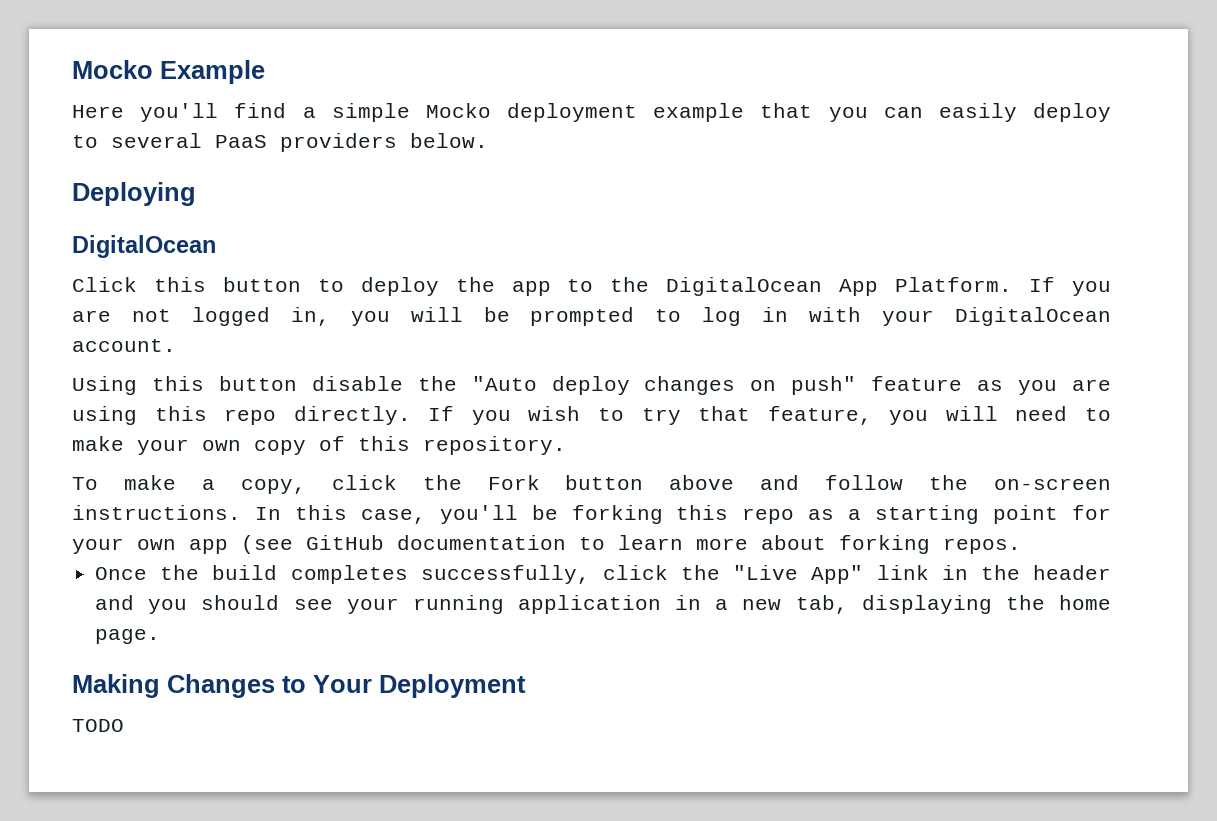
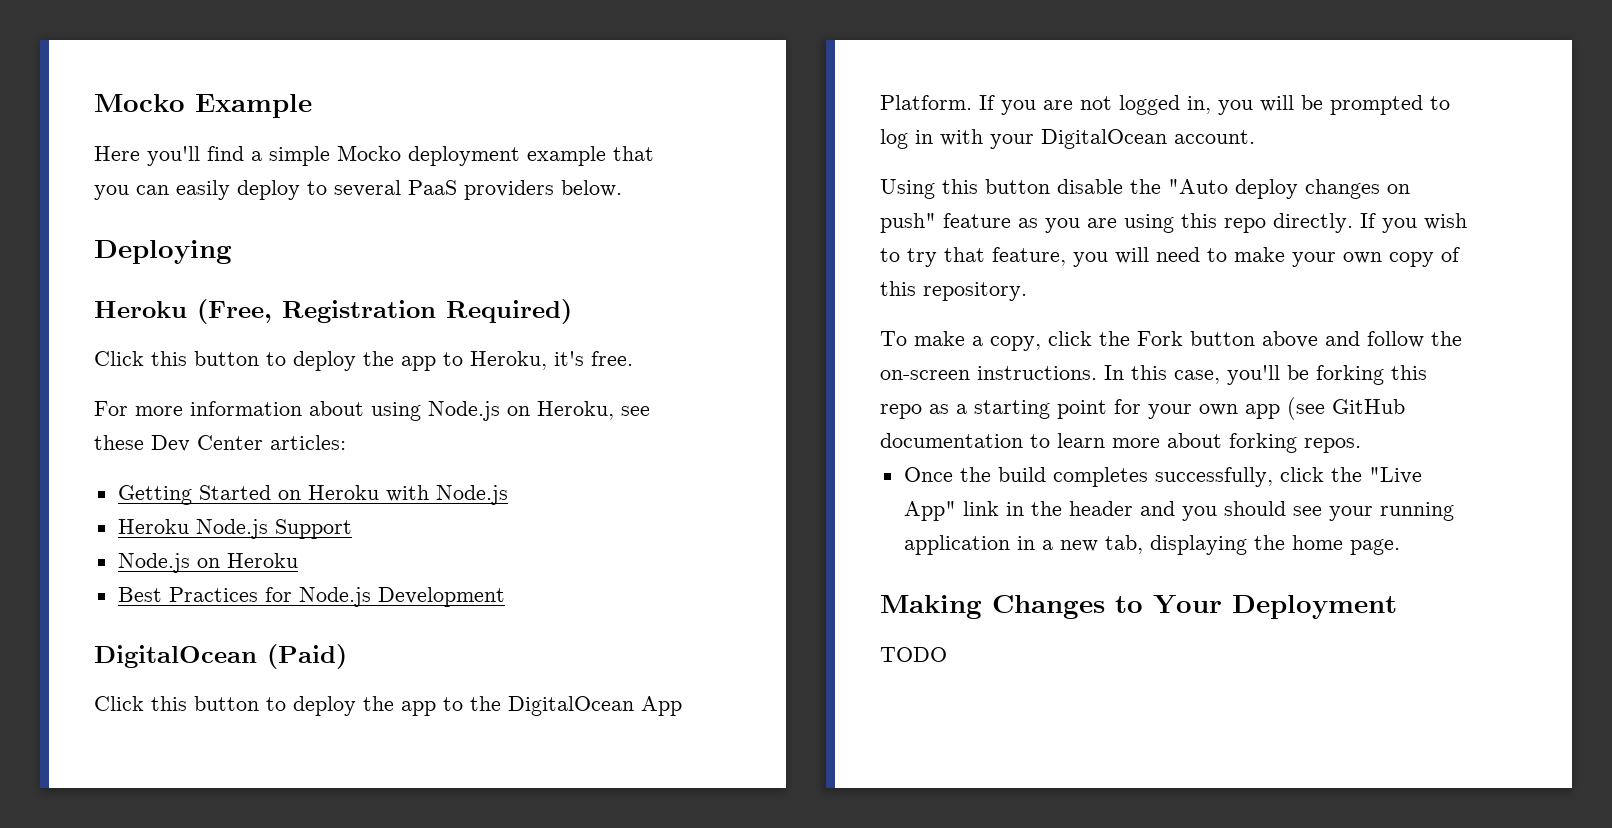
  Deploying
- DigitalOcean
+ Heroku (Free, Registration Required)
+ Click this button to deploy the app to Heroku, it's free.
+ For more information about using Node.js on Heroku, see these Dev Center articles:
+ Getting Started on Heroku with Node.js
+ Heroku Node.js Support
+ Node.js on Heroku
+ Best Practices for Node.js Development
+ DigitalOcean (Paid)

